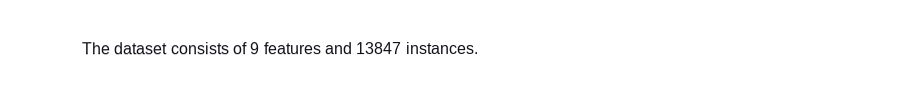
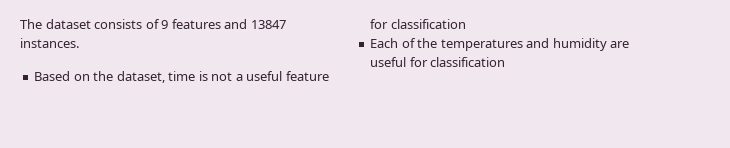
+ Based on the dataset, time is not a useful feature for classification
+ Each of the temperatures and humidity are useful for classification

